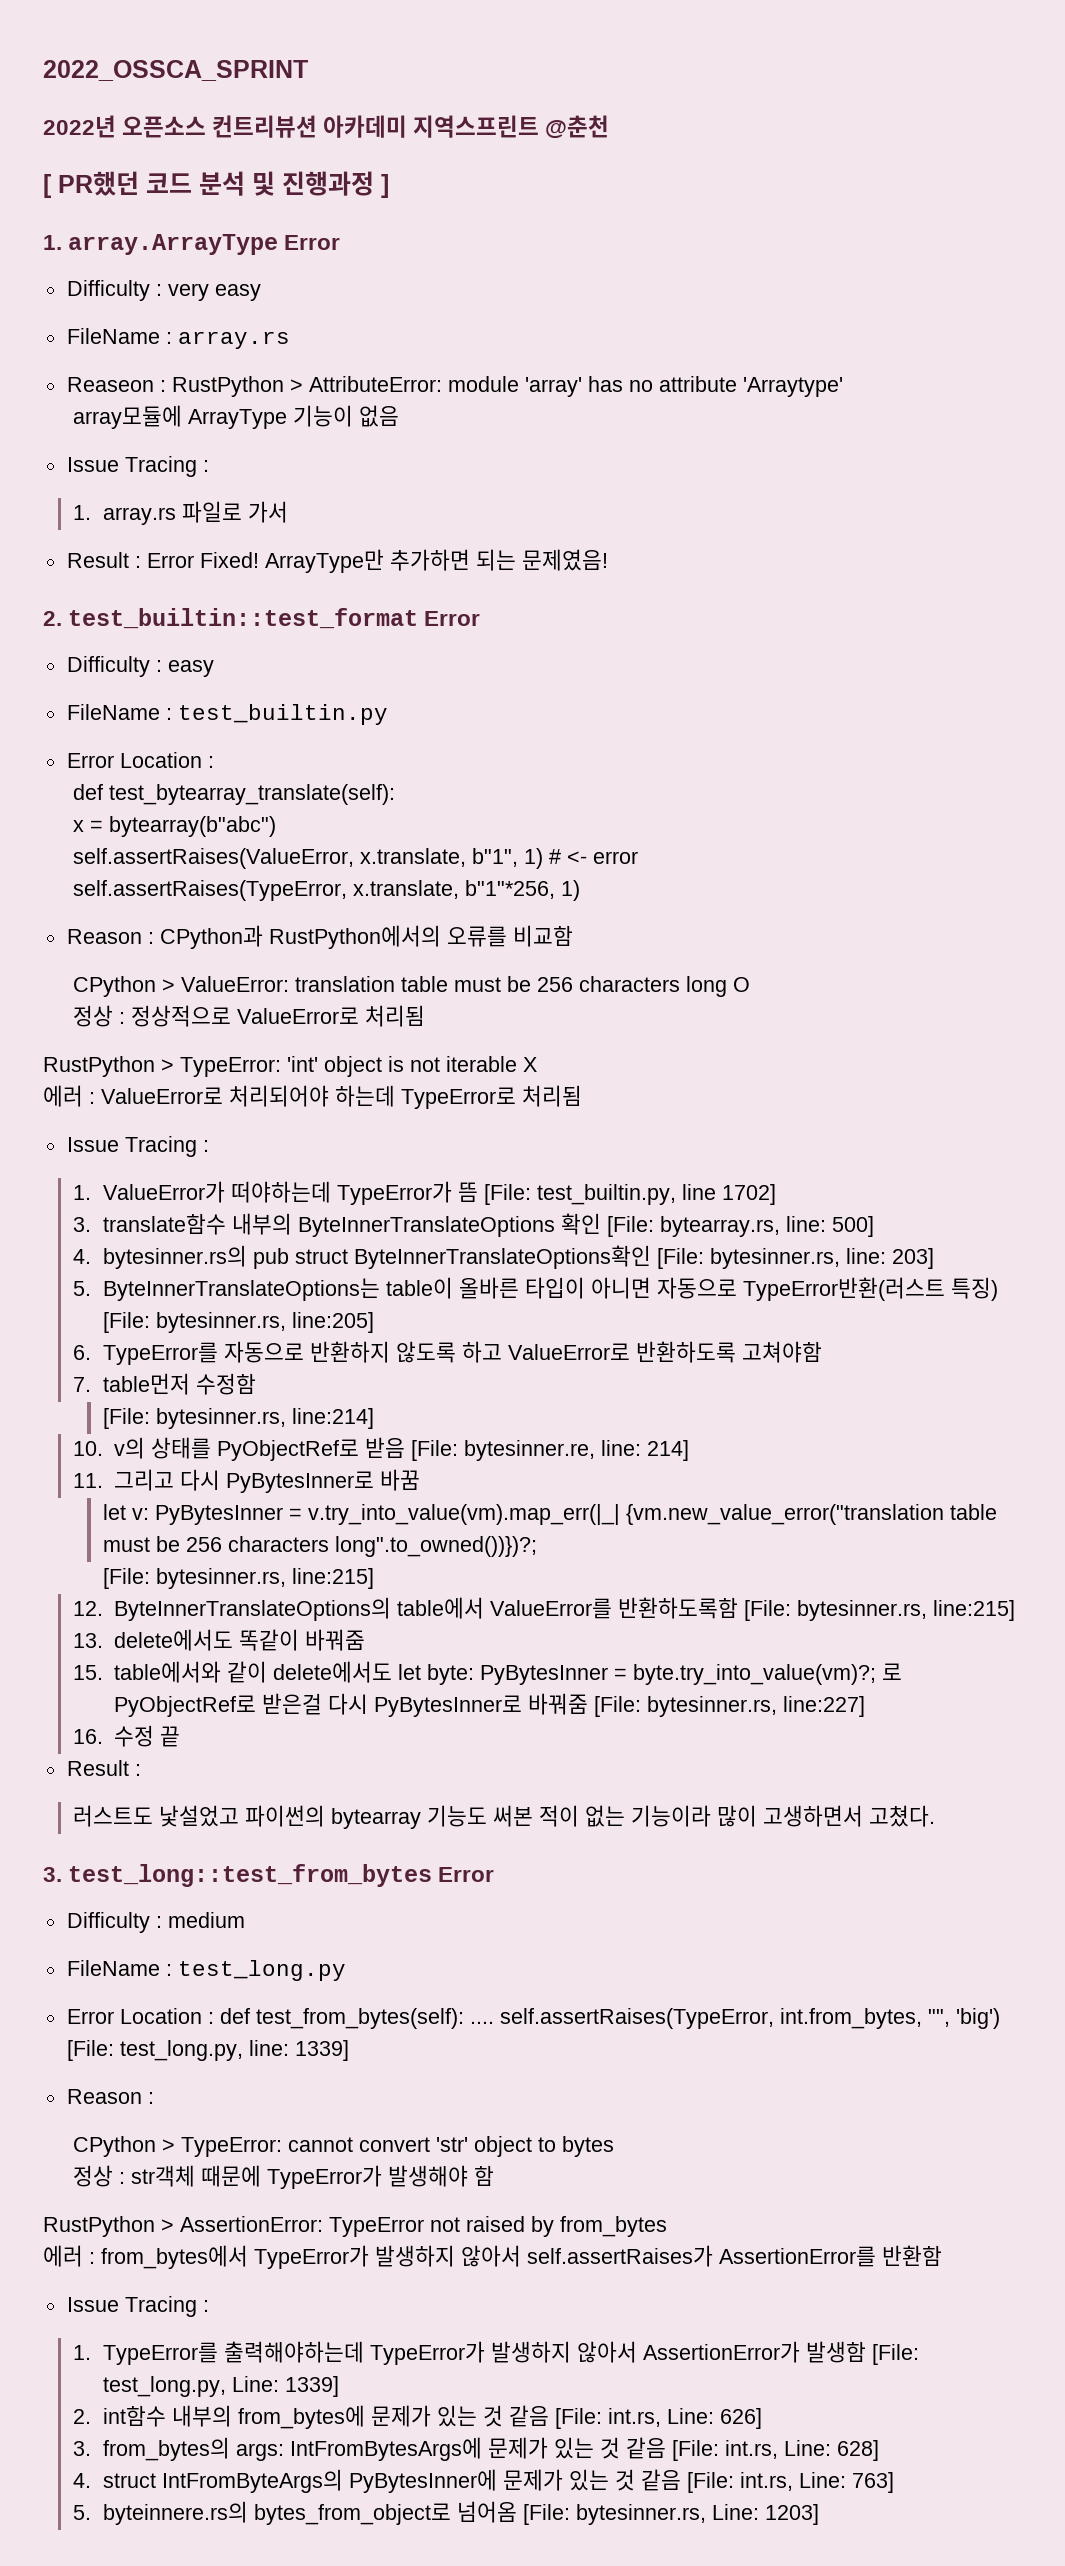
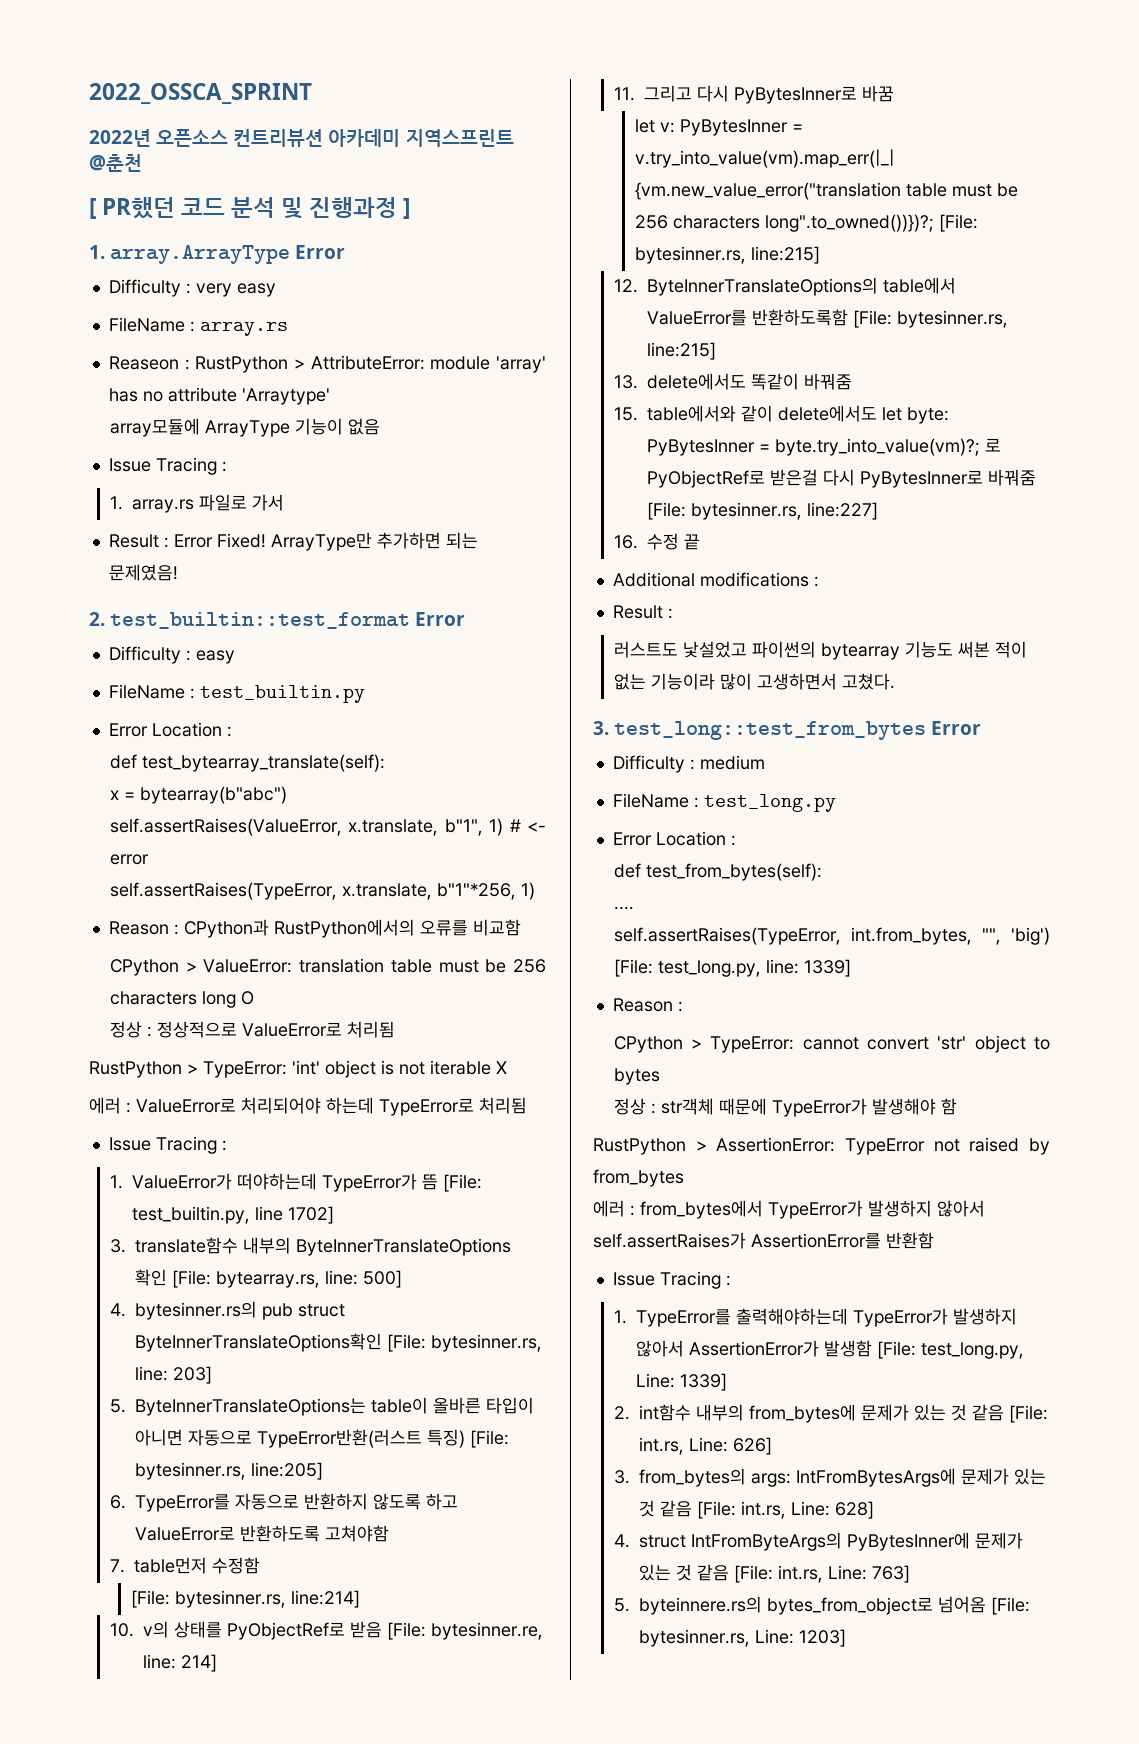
- let v: PyBytesInner = v.try_into_value(vm).map_err(|_| {vm.new_value_error("translation table must be 256 characters long".to_owned())})?;
- [File: bytesinner.rs, line:215]
+ let v: PyBytesInner = v.try_into_value(vm).map_err(|_| {vm.new_value_error("translation table must be 256 characters long".to_owned())})?; [File: bytesinner.rs, line:215]
+ Additional modifications :
  FileName : test_long.py
- Error Location : def test_from_bytes(self): .... self.assertRaises(TypeError, int.from_bytes, "", 'big') [File: test_long.py, line: 1339]
+ Error Location :
+ def test_from_bytes(self):
+ ....
+ self.assertRaises(TypeError, int.from_bytes, "", 'big') [File: test_long.py, line: 1339]

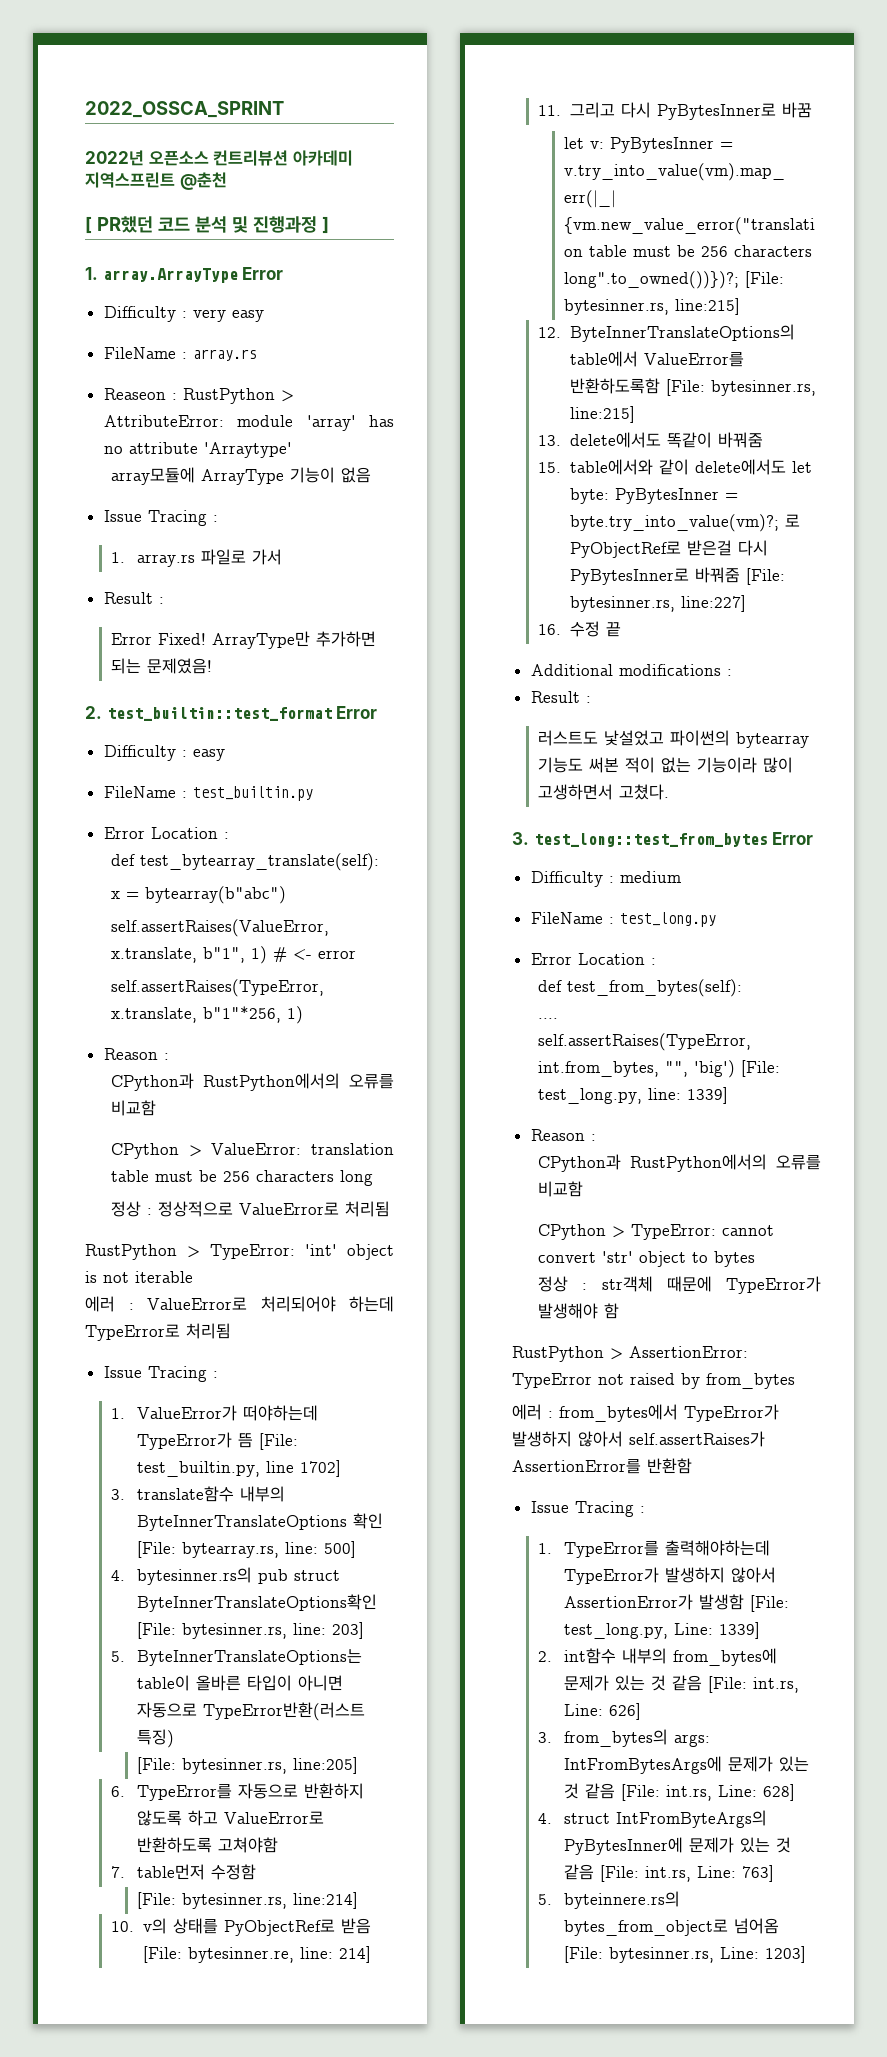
  1. array.rs 파일로 가서
- Result : Error Fixed!
+ Result :
+ Error Fixed!
  self.assertRaises(TypeError, x.translate, b"1"*256, 1)
- Reason : CPython과 RustPython에서의 오류를 비교함
+ Reason :
+ CPython과 RustPython에서의 오류를 비교함
- CPython > ValueError: translation table must be 256 characters long O
+ CPython > ValueError: translation table must be 256 characters long
- RustPython > TypeError: 'int' object is not iterable X
+ RustPython > TypeError: 'int' object is not iterable
- 5. ByteInnerTranslateOptions는 table이 올바른 타입이 아니면 자동으로 TypeError반환(러스트 특징) [File: bytesinner.rs, line:205]
+ 5. ByteInnerTranslateOptions는 table이 올바른 타입이 아니면 자동으로 TypeError반환(러스트 특징)
+ [File: bytesinner.rs, line:205]
  self.assertRaises(TypeError, int.from_bytes, "", 'big') [File: test_long.py, line: 1339]
  Reason :
+ CPython과 RustPython에서의 오류를 비교함

